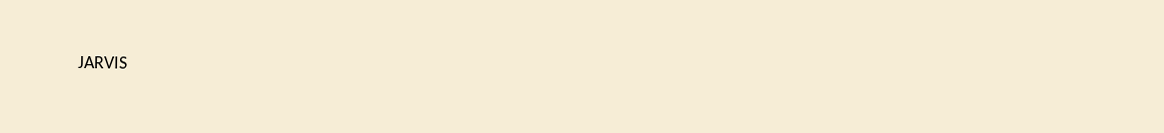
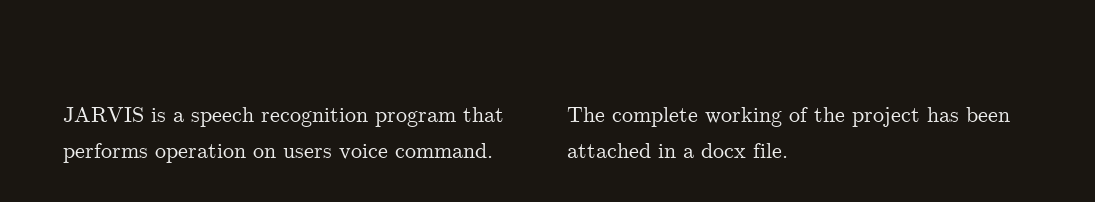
- JARVIS
+ JARVIS is a speech recognition program that performs operation on users voice command. The complete working of the project has been attached in a docx file.

